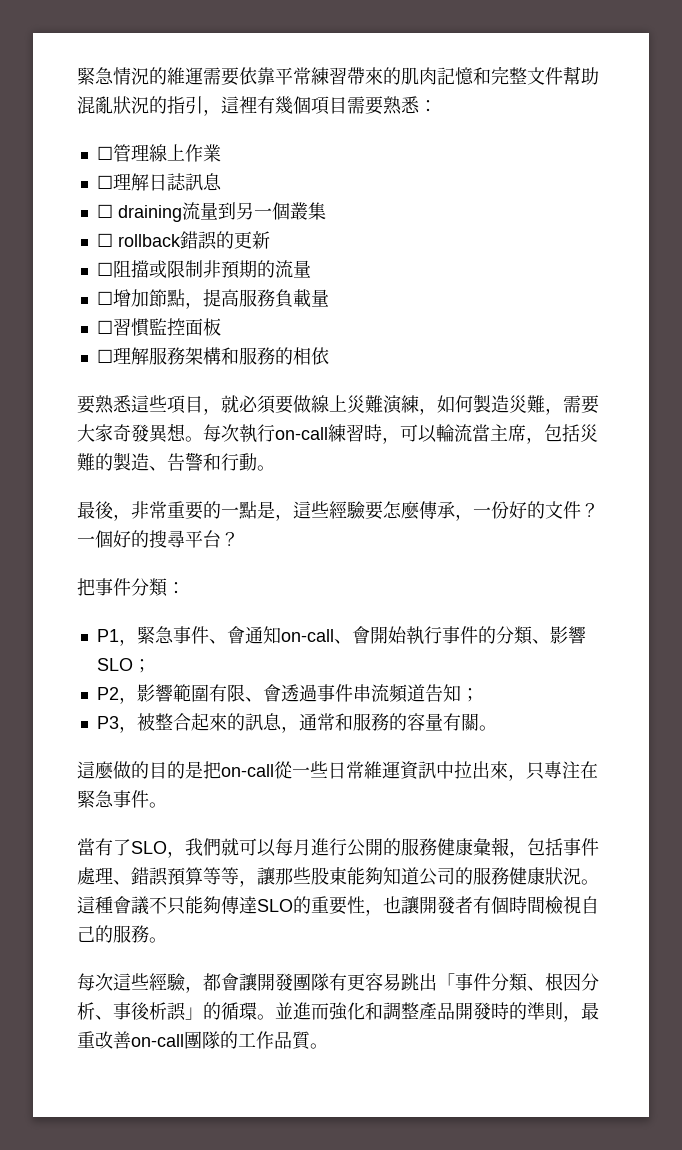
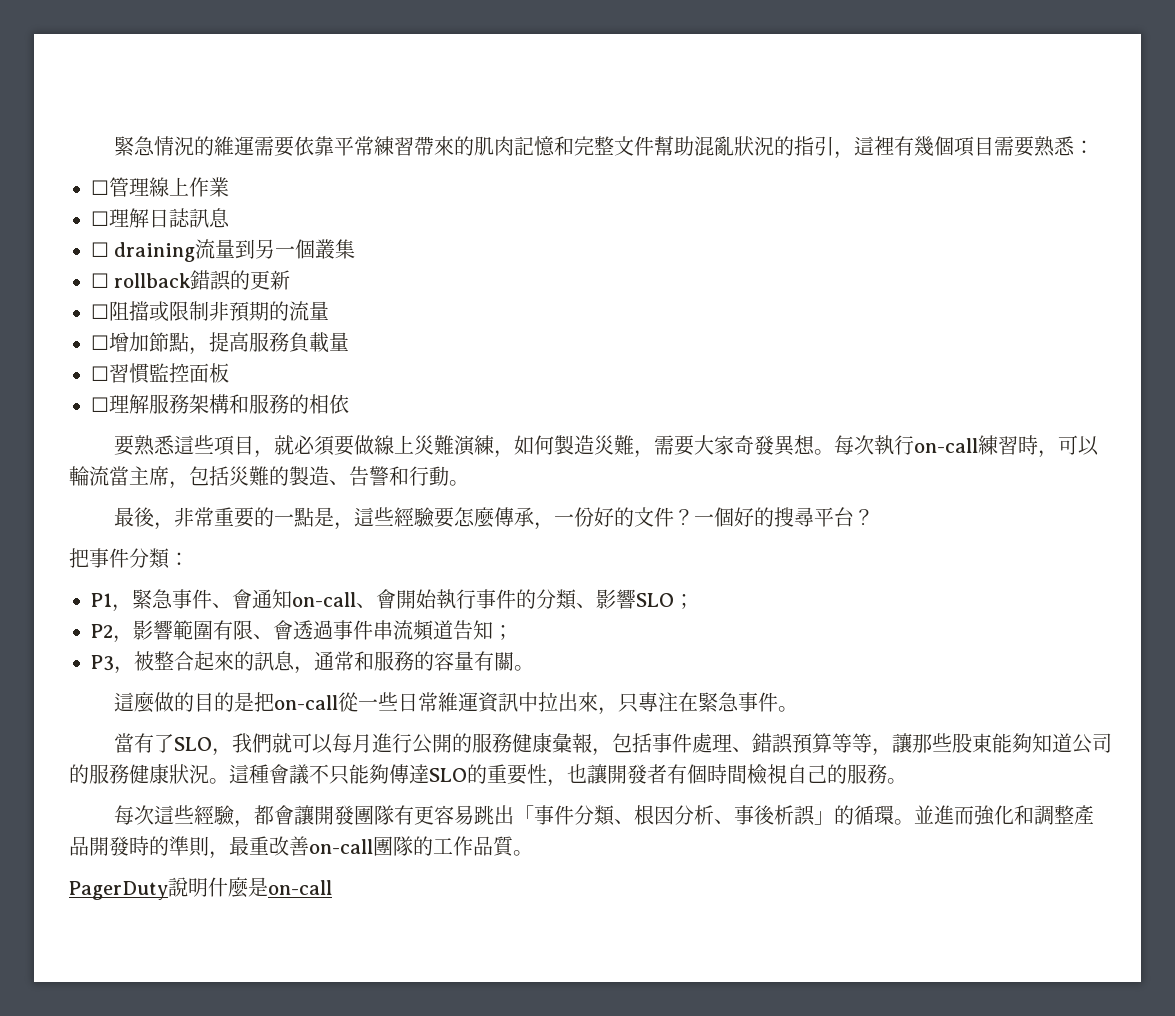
+ PagerDuty說明什麼是on-call

